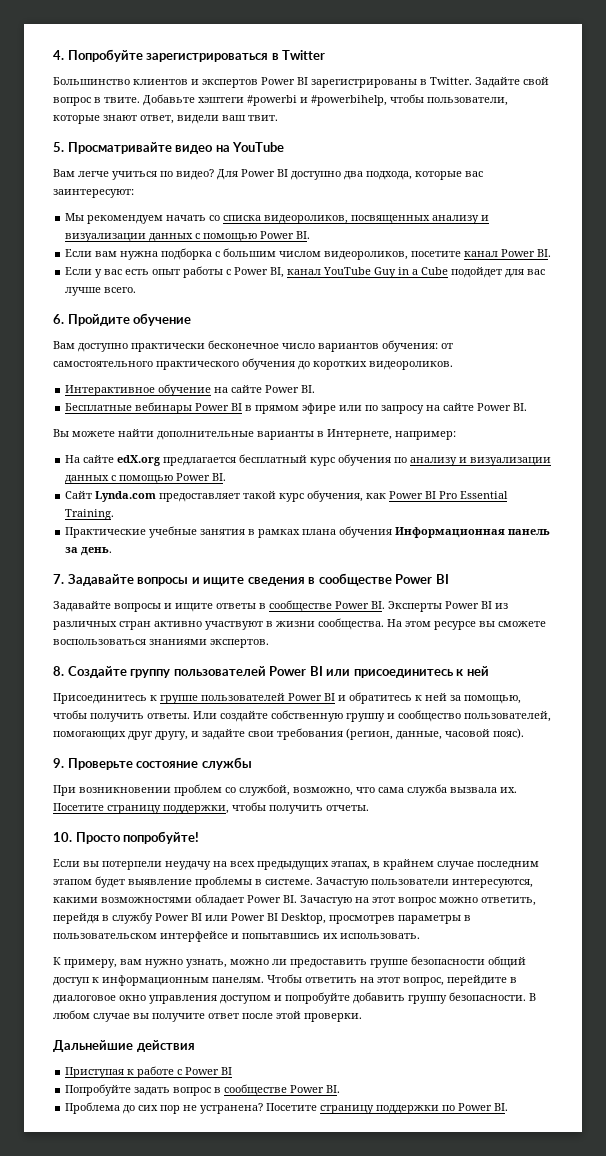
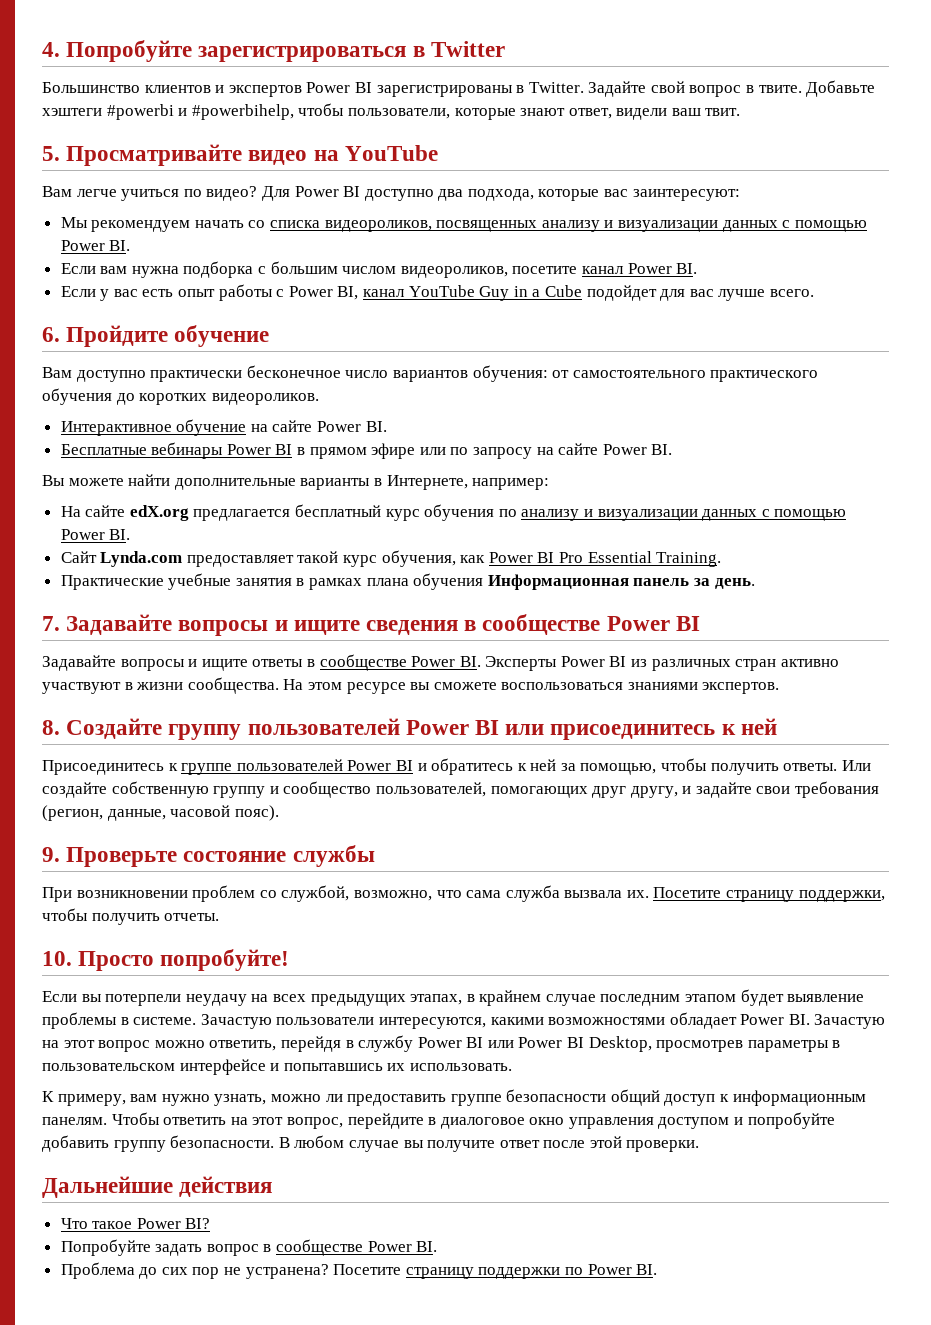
- Приступая к работе с Power BI
+ Что такое Power BI?

